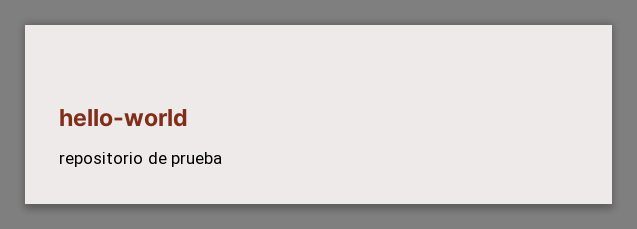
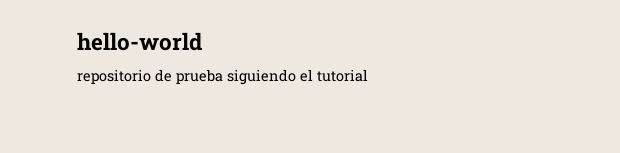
- repositorio de prueba
+ repositorio de prueba siguiendo el tutorial

